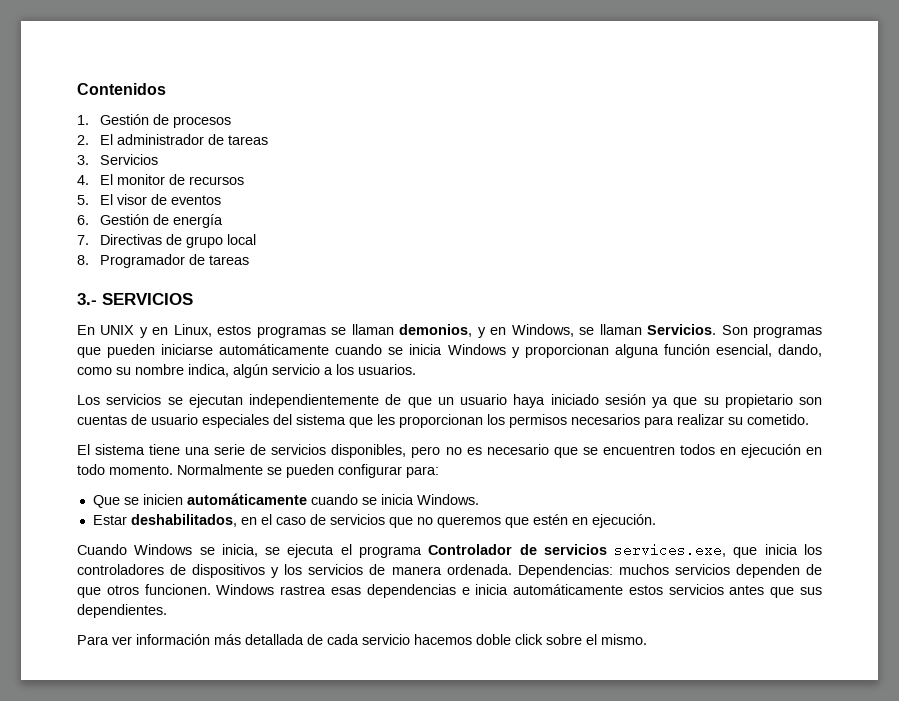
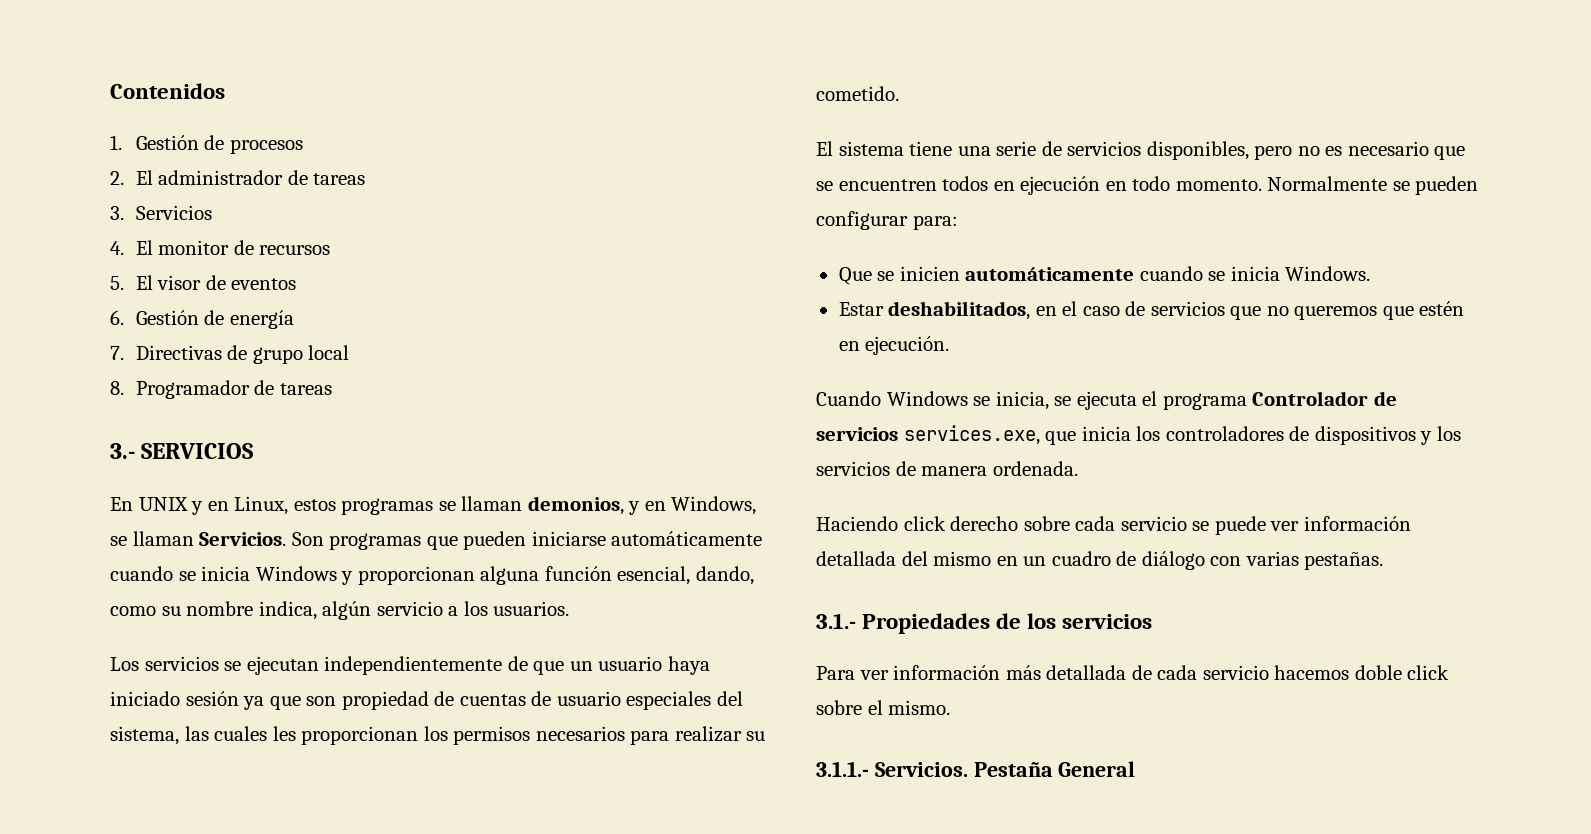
- Los servicios se ejecutan independientemente de que un usuario haya iniciado sesión ya que su propietario son cuentas de usuario especiales del sistema que les proporcionan los permisos necesarios para realizar su cometido.
+ Los servicios se ejecutan independientemente de que un usuario haya iniciado sesión ya que son propiedad de cuentas de usuario especiales del sistema, las cuales les proporcionan los permisos necesarios para realizar su cometido.
- Cuando Windows se inicia, se ejecuta el programa Controlador de servicios services.exe, que inicia los controladores de dispositivos y los servicios de manera ordenada. Dependencias: muchos servicios dependen de que otros funcionen. Windows rastrea esas dependencias e inicia automáticamente estos servicios antes que sus dependientes.
+ Cuando Windows se inicia, se ejecuta el programa Controlador de servicios services.exe, que inicia los controladores de dispositivos y los servicios de manera ordenada.
+ Haciendo click derecho sobre cada servicio se puede ver información detallada del mismo en un cuadro de diálogo con varias pestañas.
+ 3.1.- Propiedades de los servicios
+ 3.1.1.- Servicios. Pestaña General

